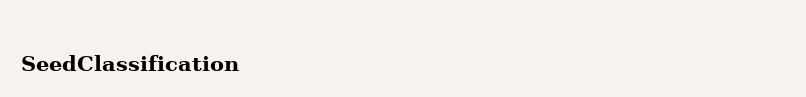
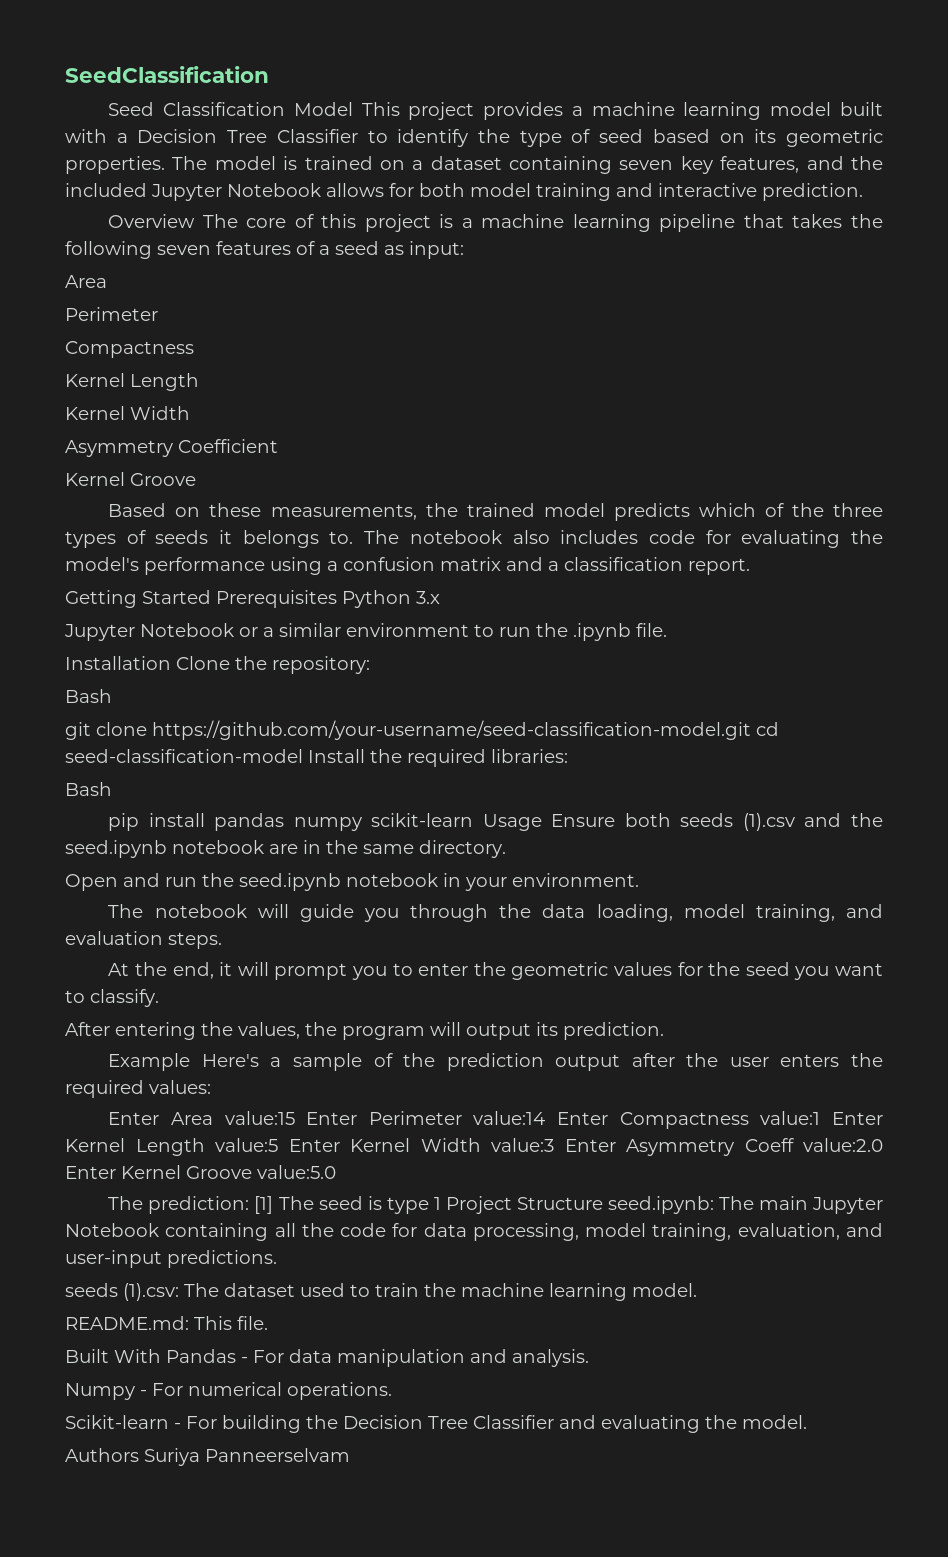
+ Seed Classification Model This project provides a machine learning model built with a Decision Tree Classifier to identify the type of seed based on its geometric properties. The model is trained on a dataset containing seven key features, and the included Jupyter Notebook allows for both model training and interactive prediction.
+ Overview The core of this project is a machine learning pipeline that takes the following seven features of a seed as input:
+ Area
+ Perimeter
+ Compactness
+ Kernel Length
+ Kernel Width
+ Asymmetry Coefficient
+ Kernel Groove
+ Based on these measurements, the trained model predicts which of the three types of seeds it belongs to. The notebook also includes code for evaluating the model's performance using a confusion matrix and a classification report.
+ Getting Started Prerequisites Python 3.x
+ Jupyter Notebook or a similar environment to run the .ipynb file.
+ Installation Clone the repository:
+ Bash
+ git clone https://github.com/your-username/seed-classification-model.git cd seed-classification-model Install the required libraries:
+ Bash
+ pip install pandas numpy scikit-learn Usage Ensure both seeds (1).csv and the seed.ipynb notebook are in the same directory.
+ Open and run the seed.ipynb notebook in your environment.
+ The notebook will guide you through the data loading, model training, and evaluation steps.
+ At the end, it will prompt you to enter the geometric values for the seed you want to classify.
+ After entering the values, the program will output its prediction.
+ Example Here's a sample of the prediction output after the user enters the required values:
+ Enter Area value:15 Enter Perimeter value:14 Enter Compactness value:1 Enter Kernel Length value:5 Enter Kernel Width value:3 Enter Asymmetry Coeff value:2.0 Enter Kernel Groove value:5.0
+ The prediction: [1] The seed is type 1 Project Structure seed.ipynb: The main Jupyter Notebook containing all the code for data processing, model training, evaluation, and user-input predictions.
+ seeds (1).csv: The dataset used to train the machine learning model.
+ README.md: This file.
+ Built With Pandas - For data manipulation and analysis.
+ Numpy - For numerical operations.
+ Scikit-learn - For building the Decision Tree Classifier and evaluating the model.
+ Authors Suriya Panneerselvam

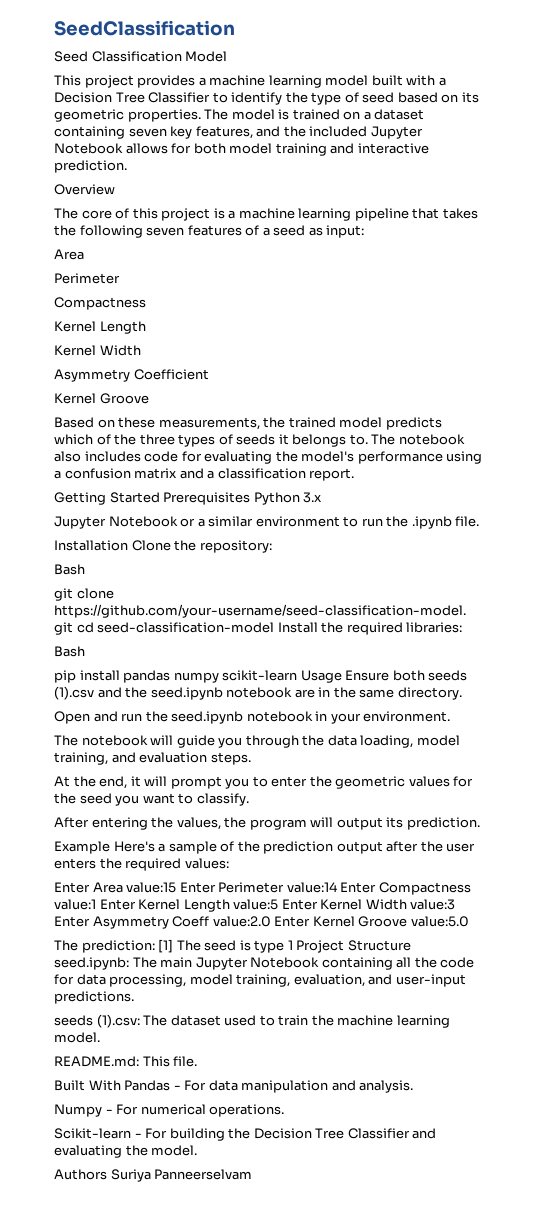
- Seed Classification Model This project provides a machine learning model built with a Decision Tree Classifier to identify the type of seed based on its geometric properties.
+ Seed Classification Model
+ This project provides a machine learning model built with a Decision Tree Classifier to identify the type of seed based on its geometric properties.
- Overview The core of this project is a machine learning pipeline that takes the following seven features of a seed as input:
+ Overview
+ The core of this project is a machine learning pipeline that takes the following seven features of a seed as input:

